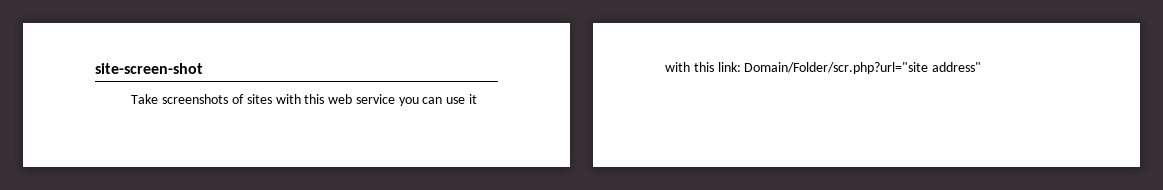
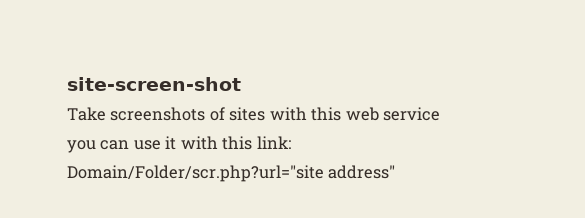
- Take screenshots of sites with this web service you can use it with this link: Domain/Folder/scr.php?url="site address"
+ Take screenshots of sites with this web service
+ you can use it with this link:
+ Domain/Folder/scr.php?url="site address"

